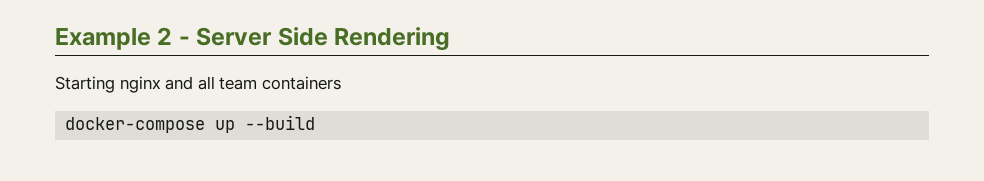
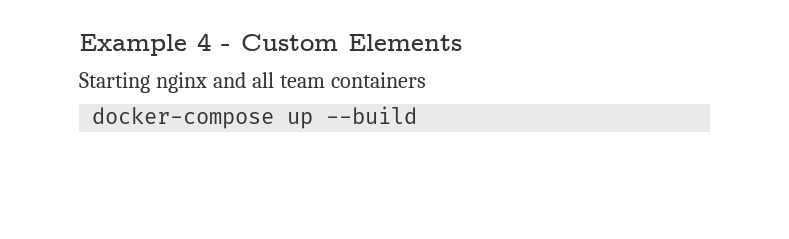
- Example 2 - Server Side Rendering
+ Example 4 - Custom Elements

